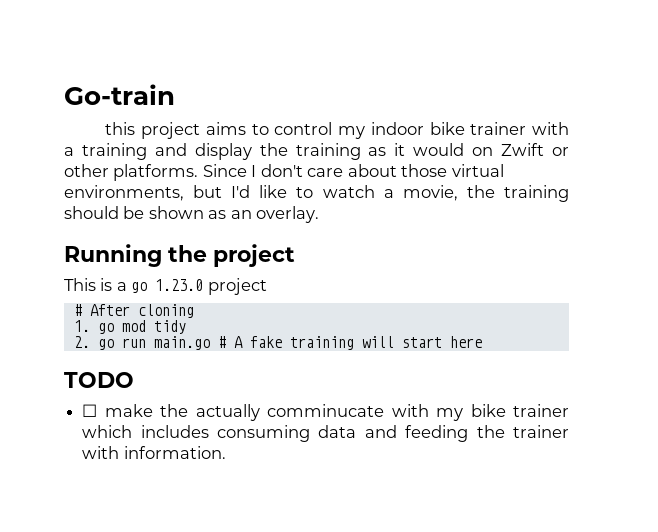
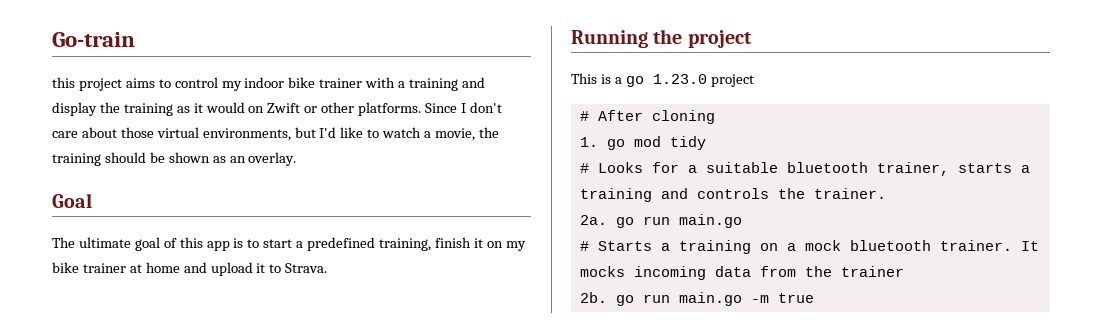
+ Goal
+ The ultimate goal of this app is to start a predefined training, finish it on my bike trainer at home and upload it to Strava.
- 2. go run main.go # A fake training will start here
- TODO
- ☐ make the actually comminucate with my bike trainer which includes consuming data and feeding the trainer with information.
+ # Looks for a suitable bluetooth trainer, starts a training and controls the trainer.
+ 2a. go run main.go
+ # Starts a training on a mock bluetooth trainer. It mocks incoming data from the trainer
+ 2b. go run main.go -m true

